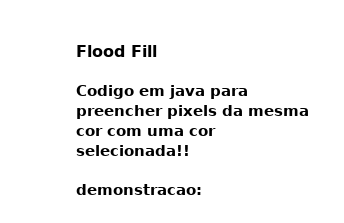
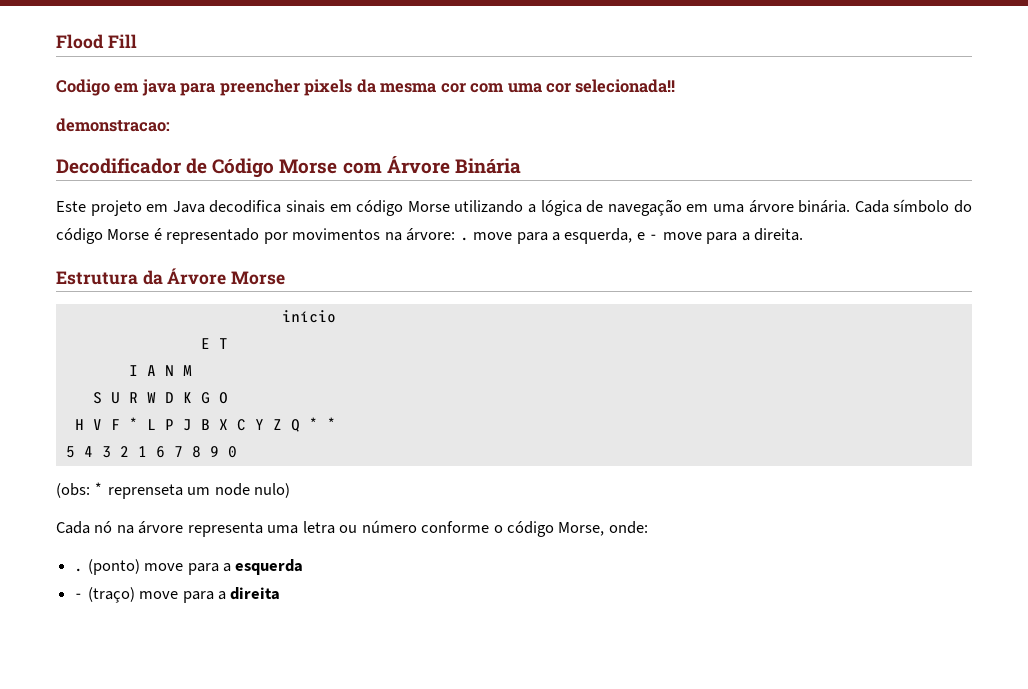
+ Decodificador de Código Morse com Árvore Binária
+ Este projeto em Java decodifica sinais em código Morse utilizando a lógica de navegação em uma árvore binária. Cada símbolo do código Morse é representado por movimentos na árvore: . move para a esquerda, e - move para a direita.
+ Estrutura da Árvore Morse
+ início
+ E T
+ I A N M
+ S U R W D K G O
+ H V F * L P J B X C Y Z Q * *
+ 5 4 3 2 1 6 7 8 9 0
+ (obs: * reprenseta um node nulo)
+ Cada nó na árvore representa uma letra ou número conforme o código Morse, onde:
+ . (ponto) move para a esquerda
+ - (traço) move para a direita

